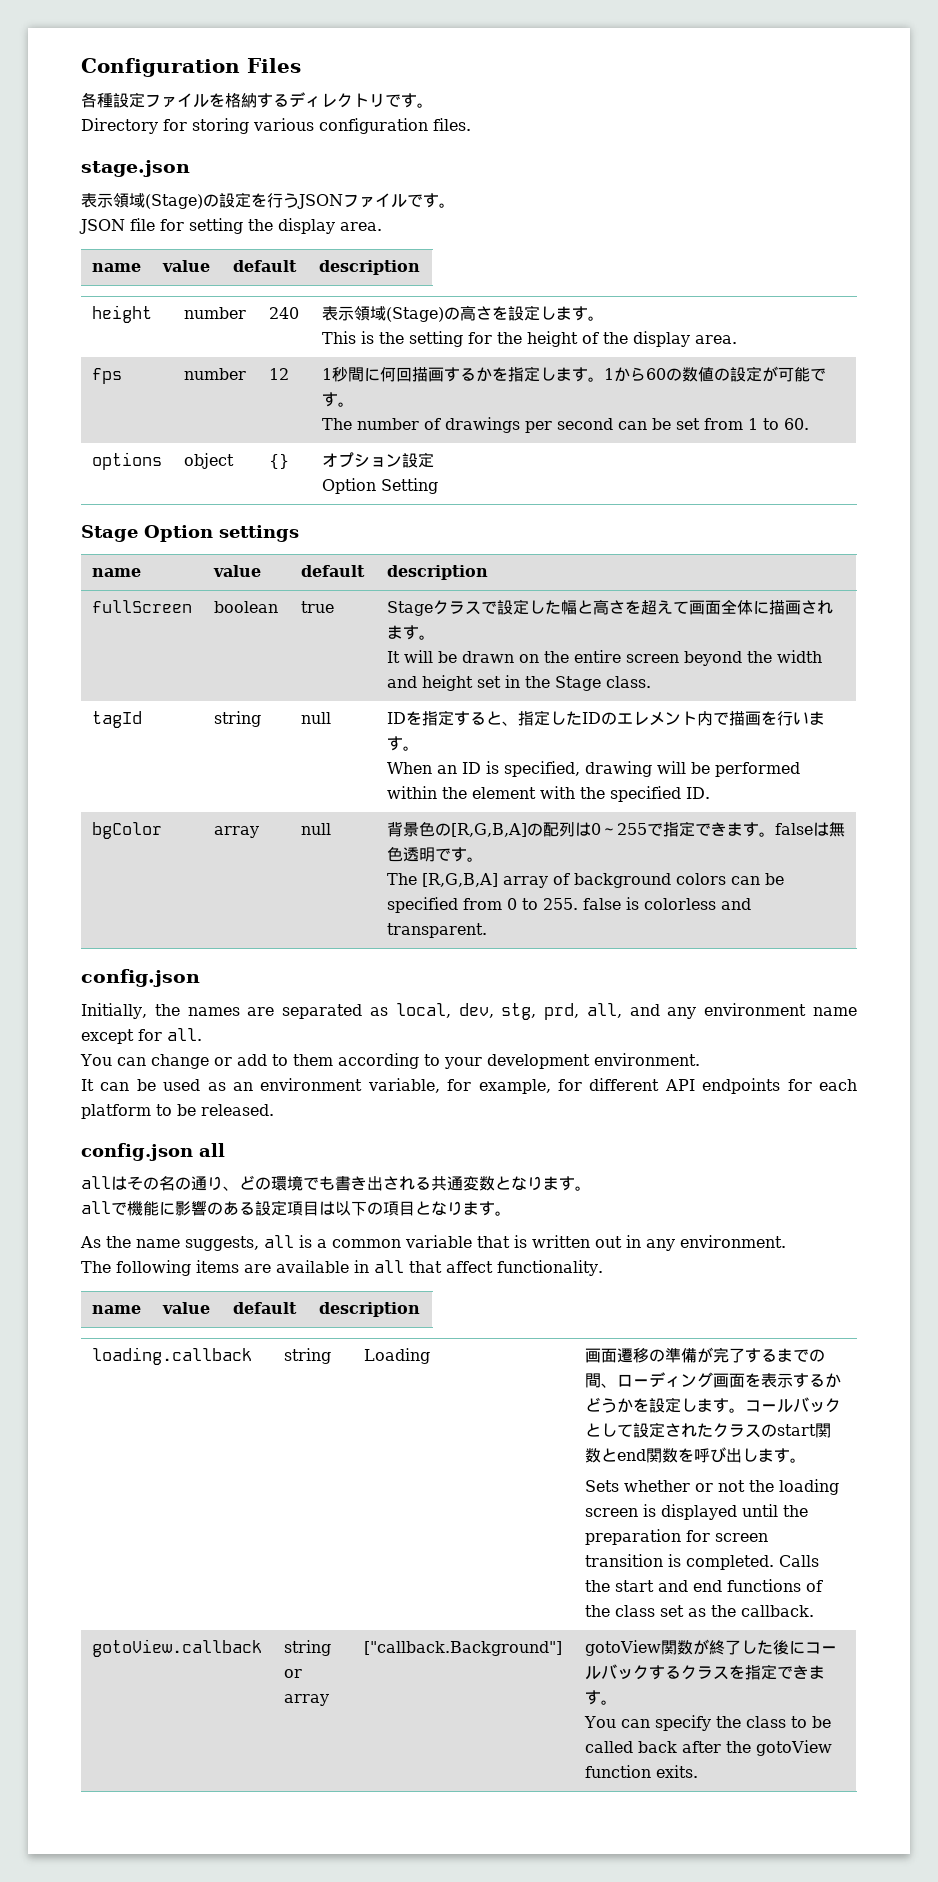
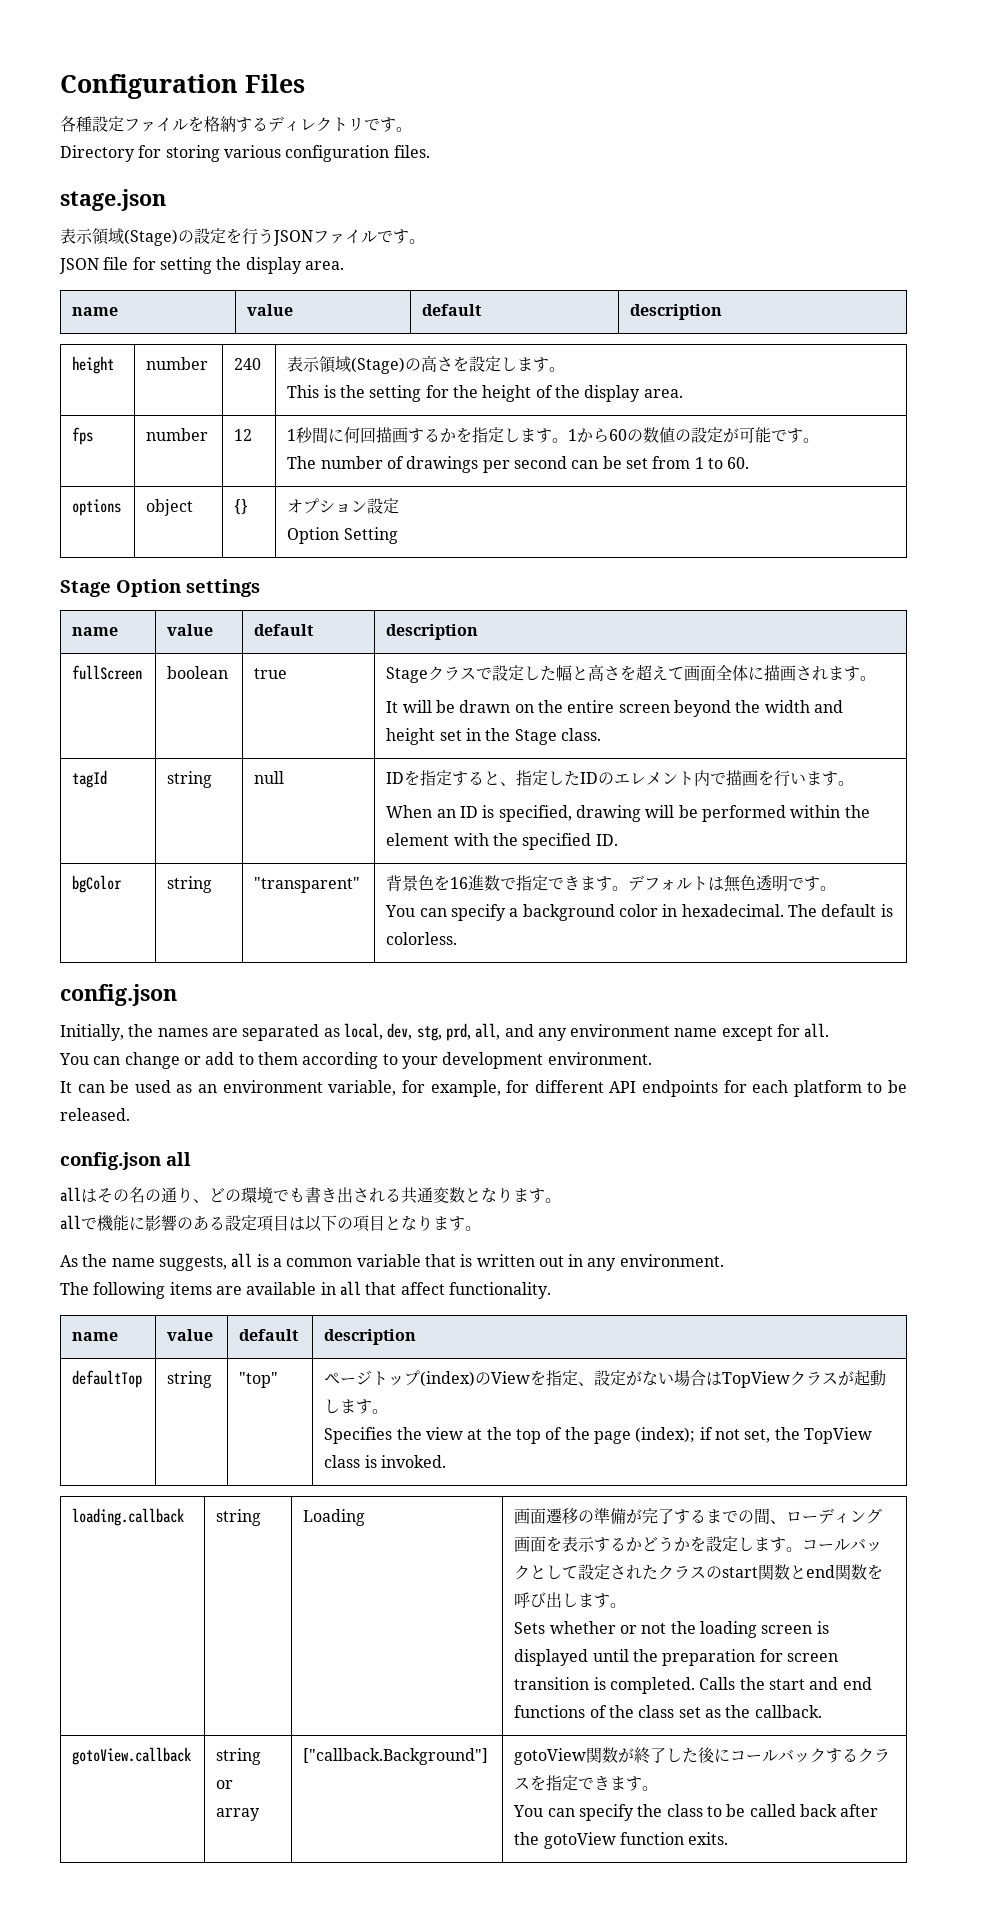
- bgColor | array | null | 背景色の[R,G,B,A]の配列は0～255で指定できます。falseは無色透明です。
- The [R,G,B,A] array of background colors can be specified from 0 to 255. false is colorless and transparent.
+ bgColor | string | "transparent" | 背景色を16進数で指定できます。デフォルトは無色透明です。
+ You can specify a background color in hexadecimal. The default is colorless.
+ defaultTop | string | "top" | ページトップ(index)のViewを指定、設定がない場合はTopViewクラスが起動します。
+ Specifies the view at the top of the page (index); if not set, the TopView class is invoked.

